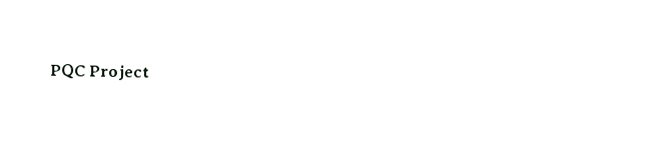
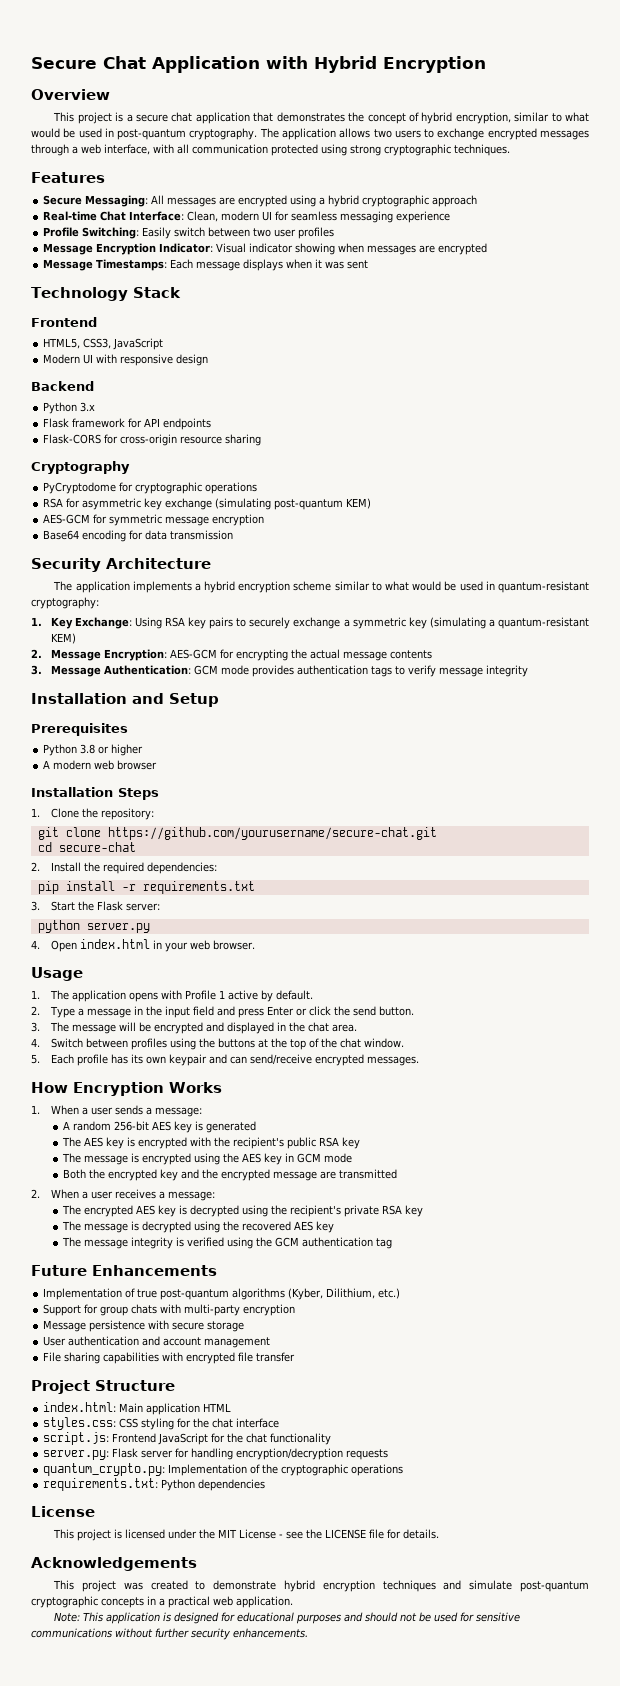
- PQC Project
+ Secure Chat Application with Hybrid Encryption
+ Overview
+ This project is a secure chat application that demonstrates the concept of hybrid encryption, similar to what would be used in post-quantum cryptography. The application allows two users to exchange encrypted messages through a web interface, with all communication protected using strong cryptographic techniques.
+ Features
+ Secure Messaging: All messages are encrypted using a hybrid cryptographic approach
+ Real-time Chat Interface: Clean, modern UI for seamless messaging experience
+ Profile Switching: Easily switch between two user profiles
+ Message Encryption Indicator: Visual indicator showing when messages are encrypted
+ Message Timestamps: Each message displays when it was sent
+ Technology Stack
+ Frontend
+ HTML5, CSS3, JavaScript
+ Modern UI with responsive design
+ Backend
+ Python 3.x
+ Flask framework for API endpoints
+ Flask-CORS for cross-origin resource sharing
+ Cryptography
+ PyCryptodome for cryptographic operations
+ RSA for asymmetric key exchange (simulating post-quantum KEM)
+ AES-GCM for symmetric message encryption
+ Base64 encoding for data transmission
+ Security Architecture
+ The application implements a hybrid encryption scheme similar to what would be used in quantum-resistant cryptography:
+ 1. Key Exchange: Using RSA key pairs to securely exchange a symmetric key (simulating a quantum-resistant KEM)
+ 2. Message Encryption: AES-GCM for encrypting the actual message contents
+ 3. Message Authentication: GCM mode provides authentication tags to verify message integrity
+ Installation and Setup
+ Prerequisites
+ Python 3.8 or higher
+ A modern web browser
+ Installation Steps
+ 1. Clone the repository:
+ git clone https://github.com/yourusername/secure-chat.git
+ cd secure-chat
+ 2. Install the required dependencies:
+ pip install -r requirements.txt
+ 3. Start the Flask server:
+ python server.py
+ 4. Open index.html in your web browser.
+ Usage
+ 1. The application opens with Profile 1 active by default.
+ 2. Type a message in the input field and press Enter or click the send button.
+ 3. The message will be encrypted and displayed in the chat area.
+ 4. Switch between profiles using the buttons at the top of the chat window.
+ 5. Each profile has its own keypair and can send/receive encrypted messages.
+ How Encryption Works
+ 1. When a user sends a message:
+ A random 256-bit AES key is generated
+ The AES key is encrypted with the recipient's public RSA key
+ The message is encrypted using the AES key in GCM mode
+ Both the encrypted key and the encrypted message are transmitted
+ 2. When a user receives a message:
+ The encrypted AES key is decrypted using the recipient's private RSA key
+ The message is decrypted using the recovered AES key
+ The message integrity is verified using the GCM authentication tag
+ Future Enhancements
+ Implementation of true post-quantum algorithms (Kyber, Dilithium, etc.)
+ Support for group chats with multi-party encryption
+ Message persistence with secure storage
+ User authentication and account management
+ File sharing capabilities with encrypted file transfer
+ Project Structure
+ index.html: Main application HTML
+ styles.css: CSS styling for the chat interface
+ script.js: Frontend JavaScript for the chat functionality
+ server.py: Flask server for handling encryption/decryption requests
+ quantum_crypto.py: Implementation of the cryptographic operations
+ requirements.txt: Python dependencies
+ License
+ This project is licensed under the MIT License - see the LICENSE file for details.
+ Acknowledgements
+ This project was created to demonstrate hybrid encryption techniques and simulate post-quantum cryptographic concepts in a practical web application.
+ Note: This application is designed for educational purposes and should not be used for sensitive communications without further security enhancements.

